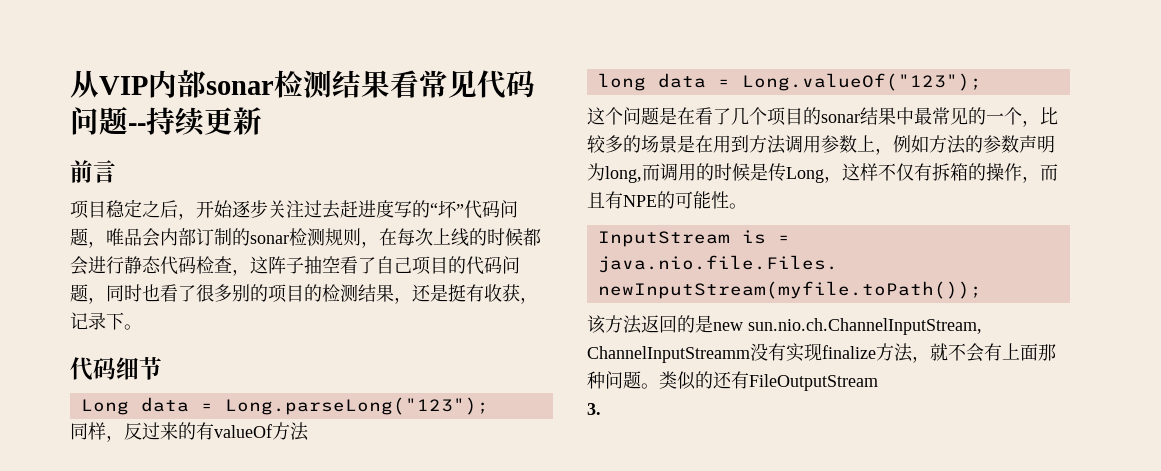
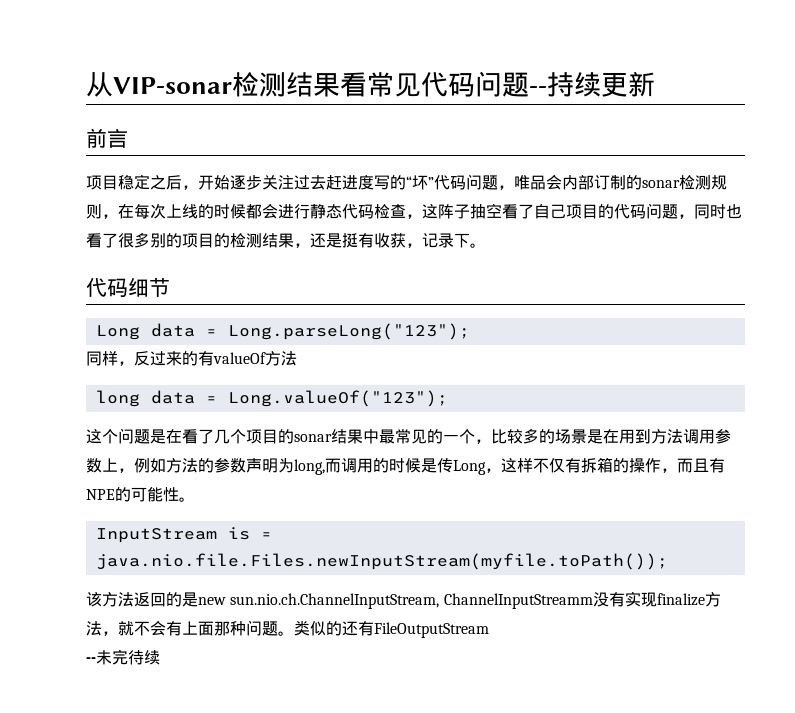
- 从VIP内部sonar检测结果看常见代码问题--持续更新
+ 从VIP-sonar检测结果看常见代码问题--持续更新
- 3.
+ --未完待续

